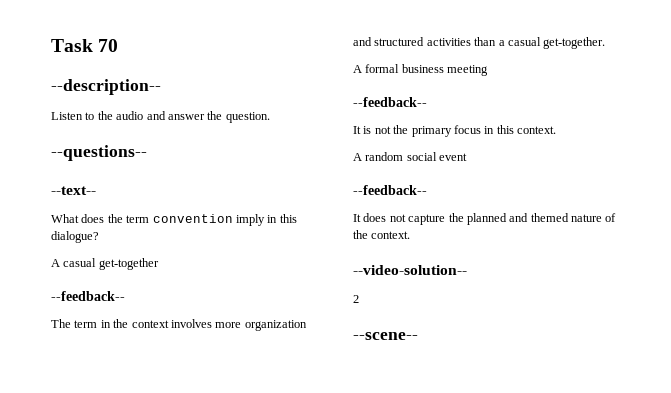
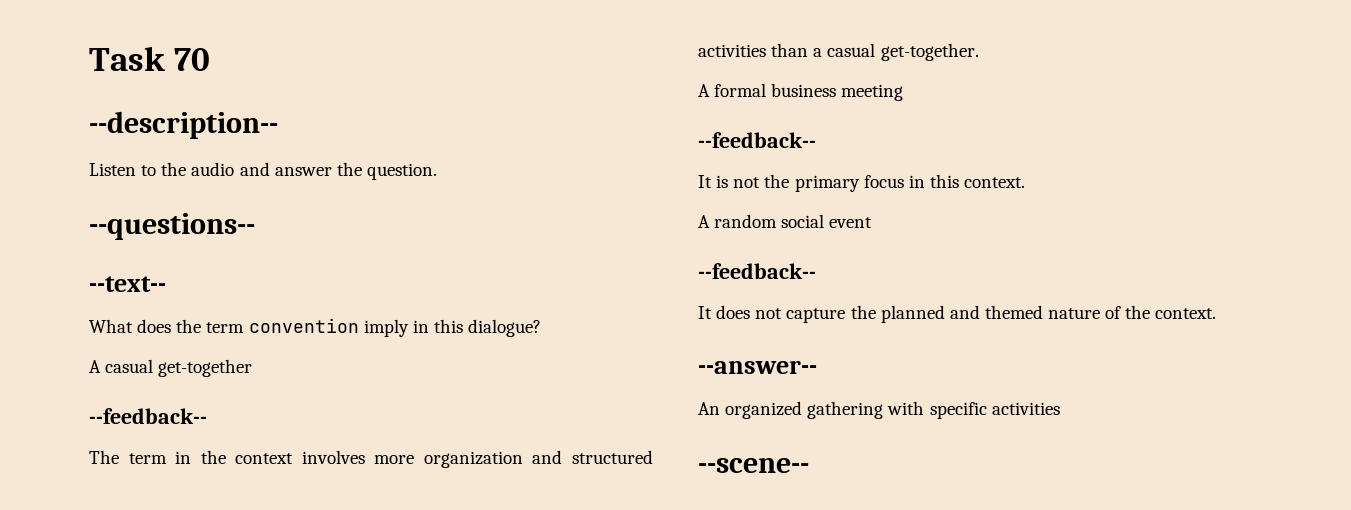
- --video-solution--
- 2
+ --answer--
+ An organized gathering with specific activities

